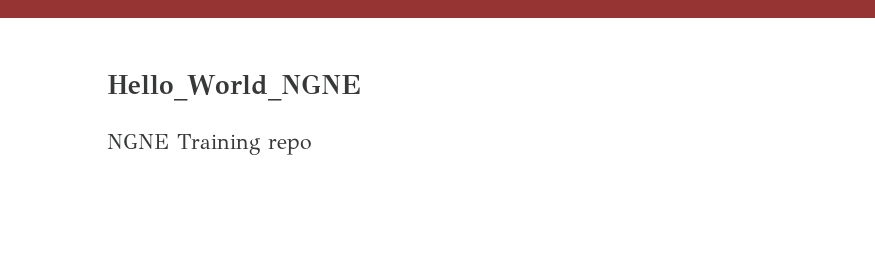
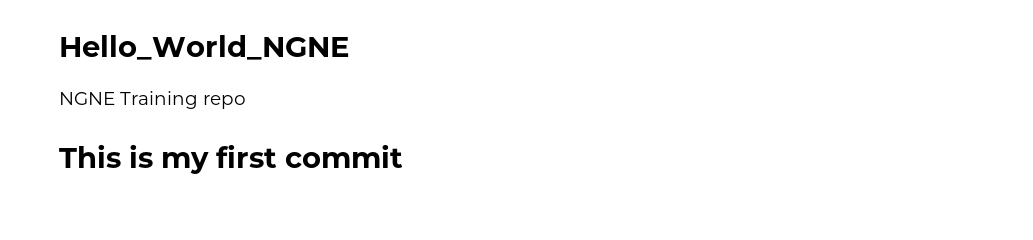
+ This is my first commit

